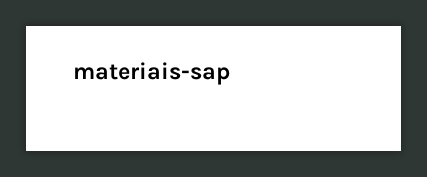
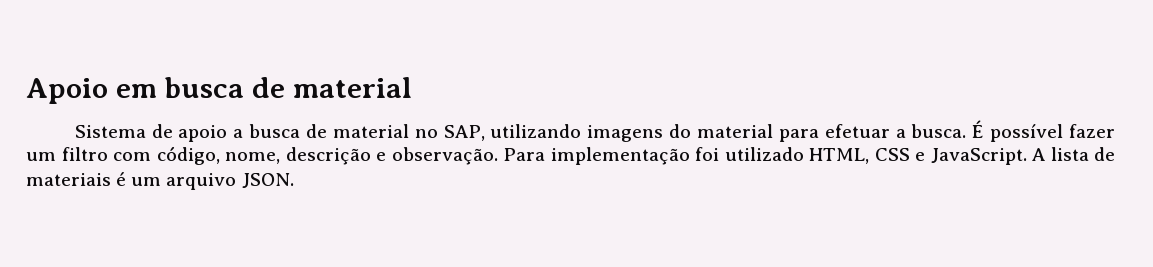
- materiais-sap
+ Apoio em busca de material
+ Sistema de apoio a busca de material no SAP, utilizando imagens do material para efetuar a busca. É possível fazer um filtro com código, nome, descrição e observação. Para implementação foi utilizado HTML, CSS e JavaScript. A lista de materiais é um arquivo JSON.

